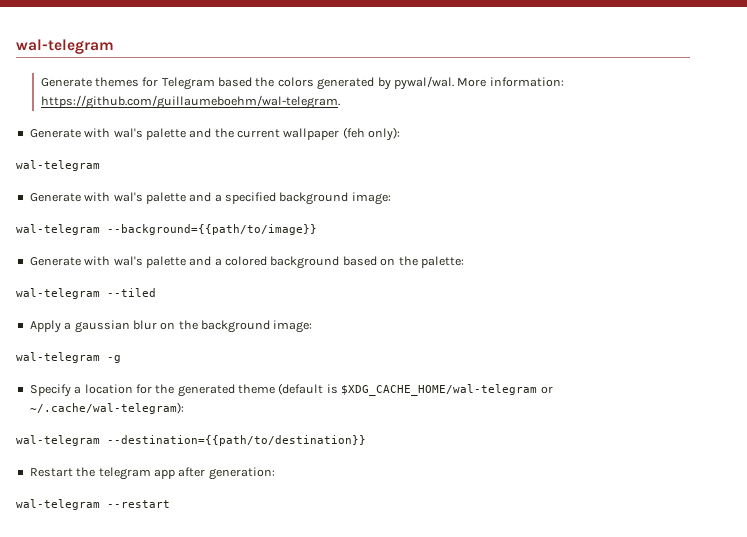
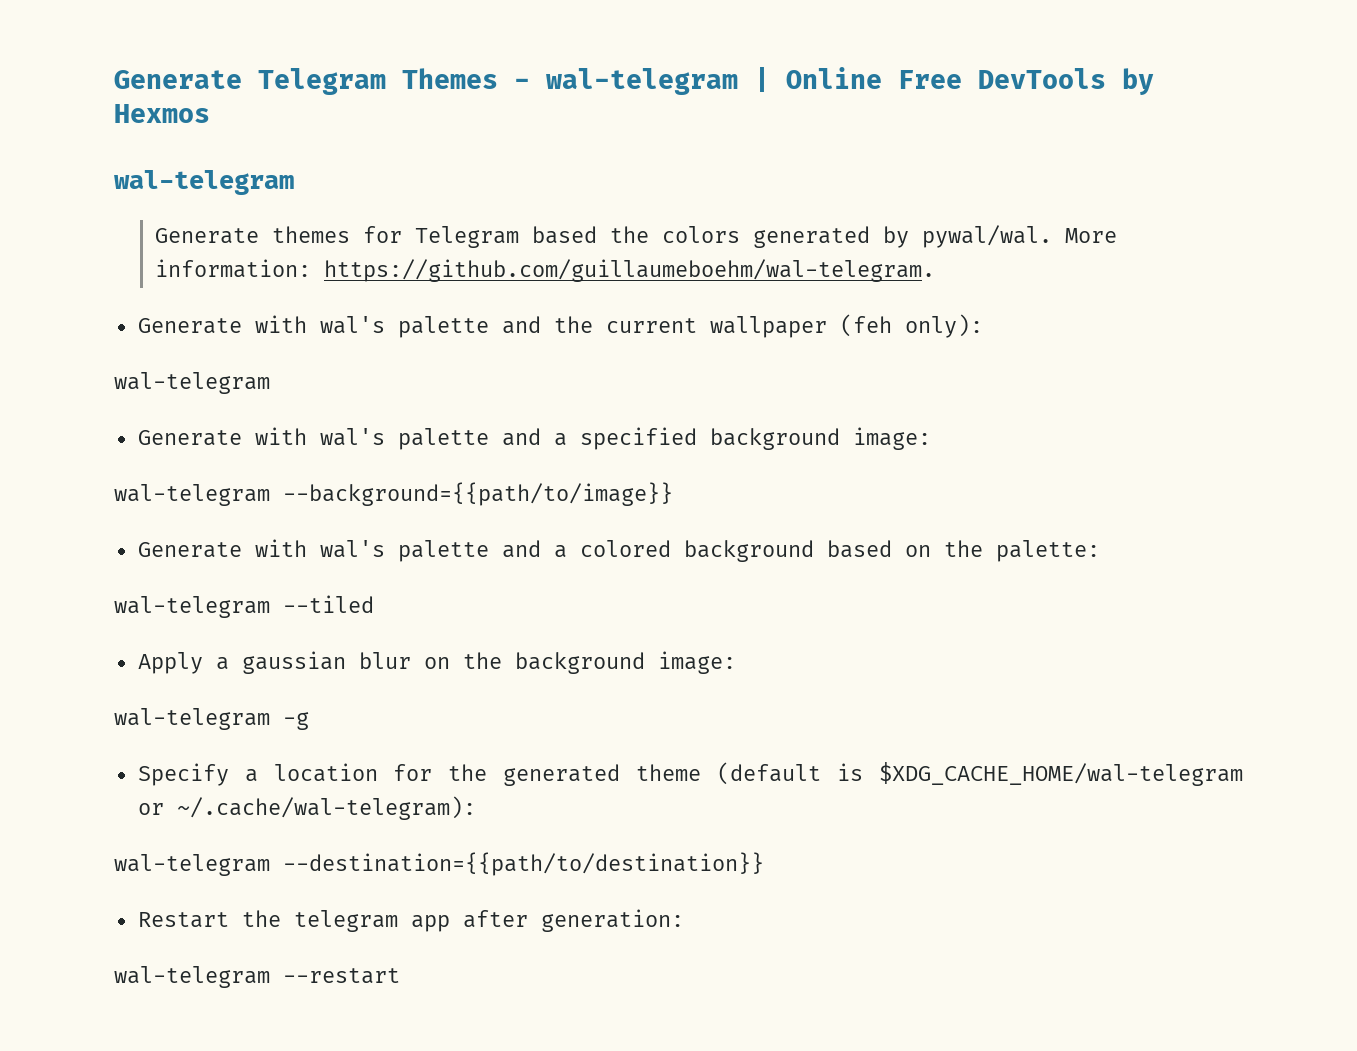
+ Generate Telegram Themes - wal-telegram | Online Free DevTools by Hexmos

